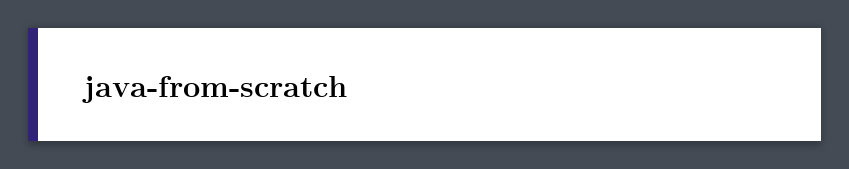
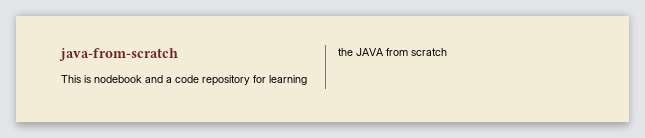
+ This is nodebook and a code repository for learning the JAVA from scratch

